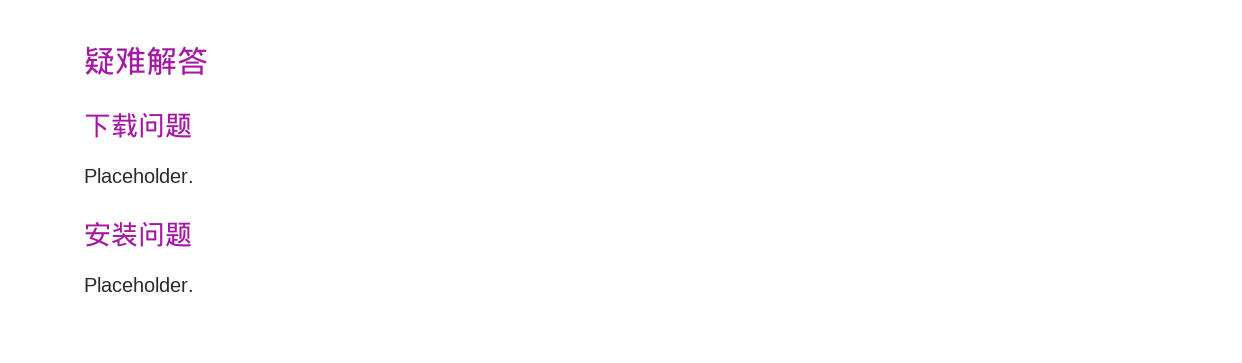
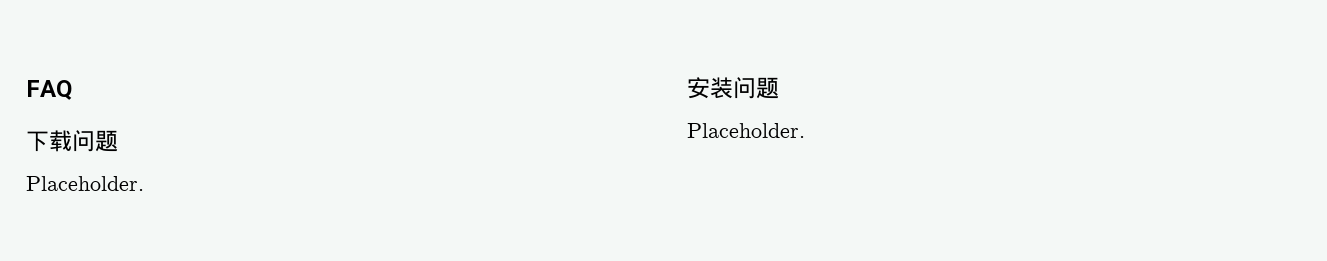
- 疑难解答
+ FAQ

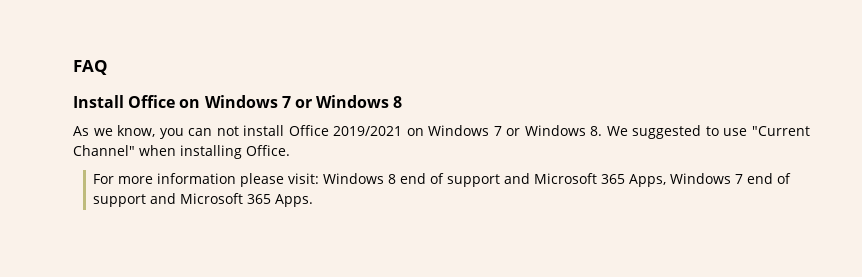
- 下载问题
- Placeholder.
- 安装问题
- Placeholder.
+ Install Office on Windows 7 or Windows 8
+ As we know, you can not install Office 2019/2021 on Windows 7 or Windows 8. We suggested to use "Current Channel" when installing Office.
+ For more information please visit: Windows 8 end of support and Microsoft 365 Apps, Windows 7 end of support and Microsoft 365 Apps.

